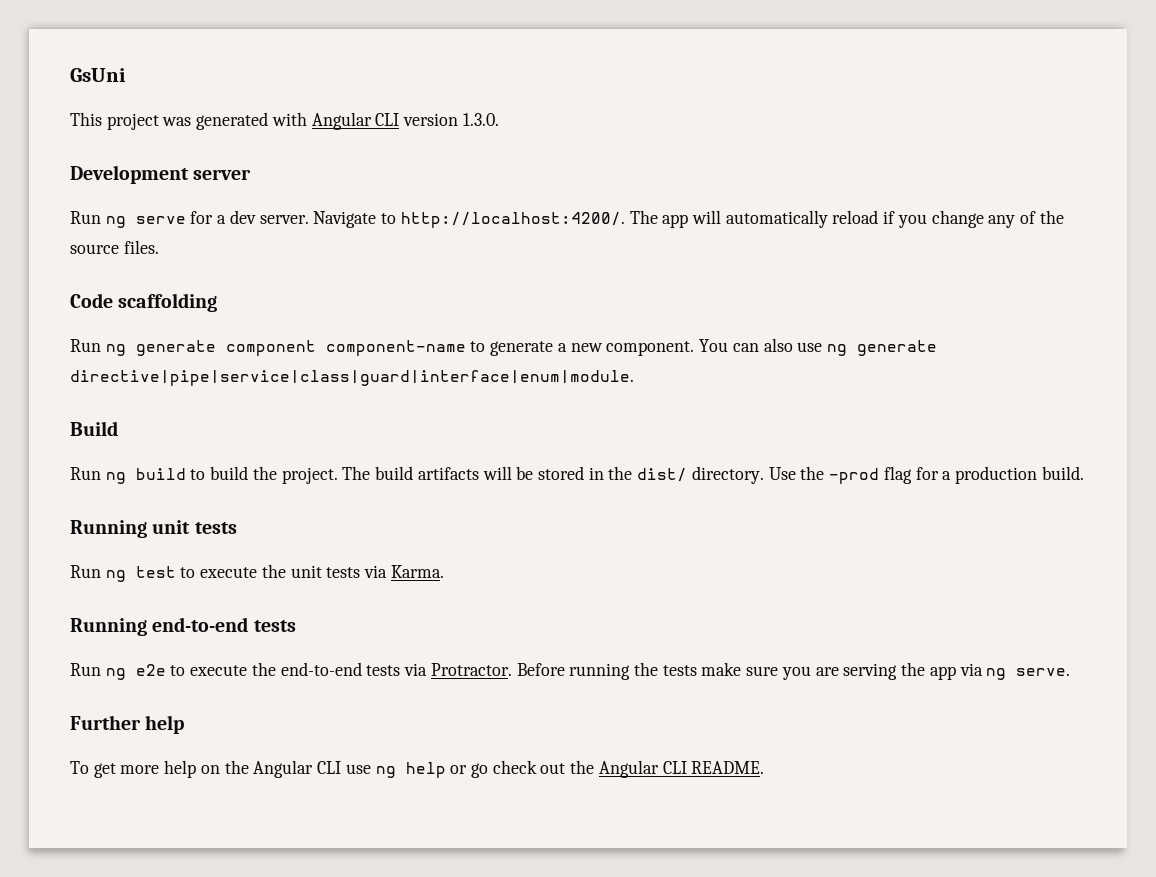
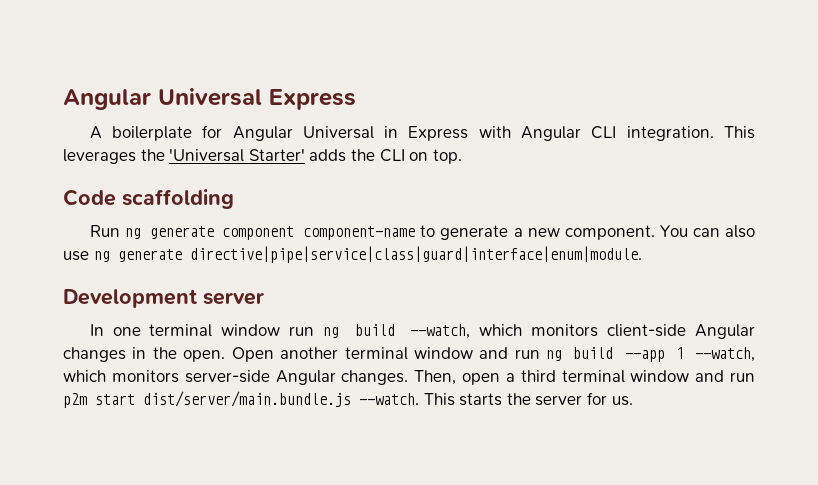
- GsUni
- This project was generated with Angular CLI version 1.3.0.
- Development server
- Run ng serve for a dev server. Navigate to http://localhost:4200/. The app will automatically reload if you change any of the source files.
+ Angular Universal Express
+ A boilerplate for Angular Universal in Express with Angular CLI integration. This leverages the 'Universal Starter' adds the CLI on top.
- Build
- Run ng build to build the project. The build artifacts will be stored in the dist/ directory. Use the -prod flag for a production build.
- Running unit tests
- Run ng test to execute the unit tests via Karma.
- Running end-to-end tests
- Run ng e2e to execute the end-to-end tests via Protractor. Before running the tests make sure you are serving the app via ng serve.
- Further help
- To get more help on the Angular CLI use ng help or go check out the Angular CLI README.
+ Development server
+ In one terminal window run ng build --watch, which monitors client-side Angular changes in the open. Open another terminal window and run ng build --app 1 --watch, which monitors server-side Angular changes. Then, open a third terminal window and run p2m start dist/server/main.bundle.js --watch. This starts the server for us.

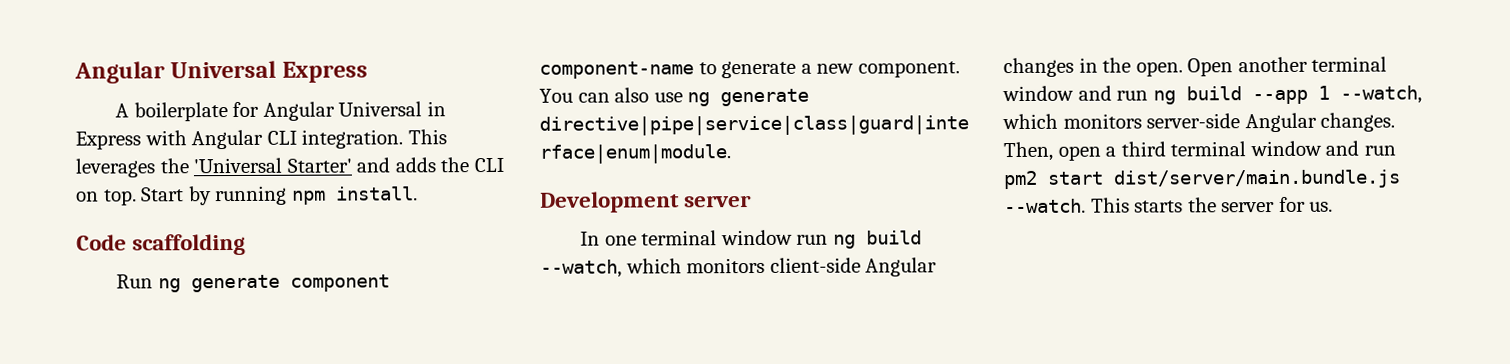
- This leverages the 'Universal Starter' adds the CLI on top.
+ This leverages the 'Universal Starter' and adds the CLI on top. Start by running npm install.
- Then, open a third terminal window and run p2m start dist/server/main.bundle.js --watch.
+ Then, open a third terminal window and run pm2 start dist/server/main.bundle.js --watch.

